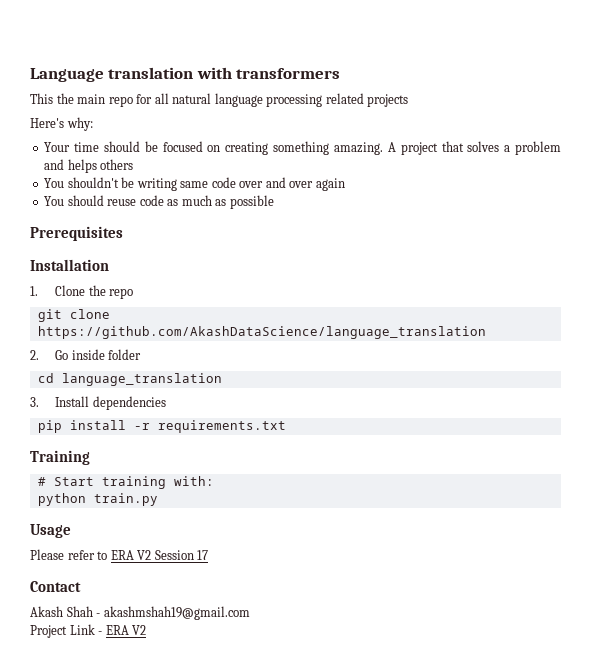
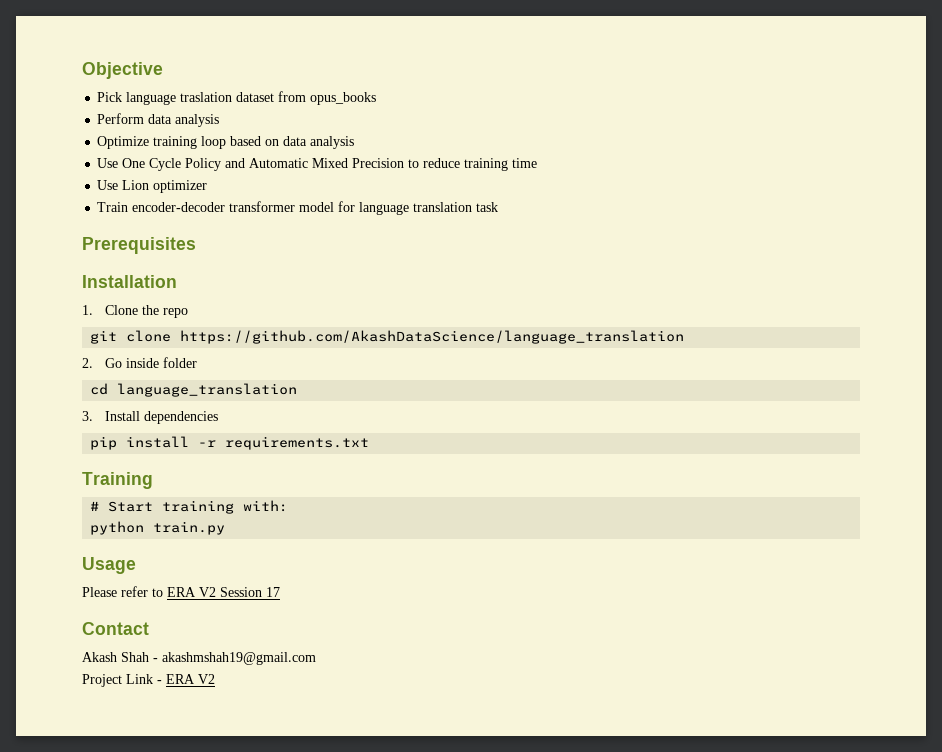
- Language translation with transformers
- This the main repo for all natural language processing related projects
- Here's why:
- Your time should be focused on creating something amazing. A project that solves a problem and helps others
- You shouldn't be writing same code over and over again
- You should reuse code as much as possible
+ Objective
+ Pick language traslation dataset from opus_books
+ Perform data analysis
+ Optimize training loop based on data analysis
+ Use One Cycle Policy and Automatic Mixed Precision to reduce training time
+ Use Lion optimizer
+ Train encoder-decoder transformer model for language translation task

